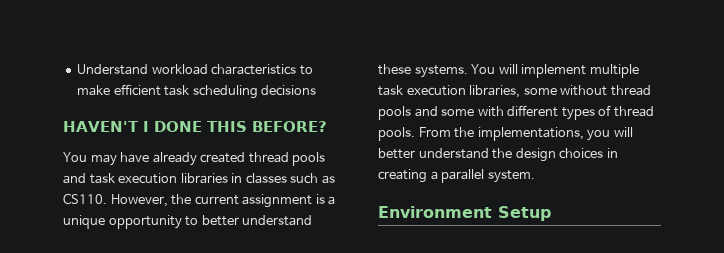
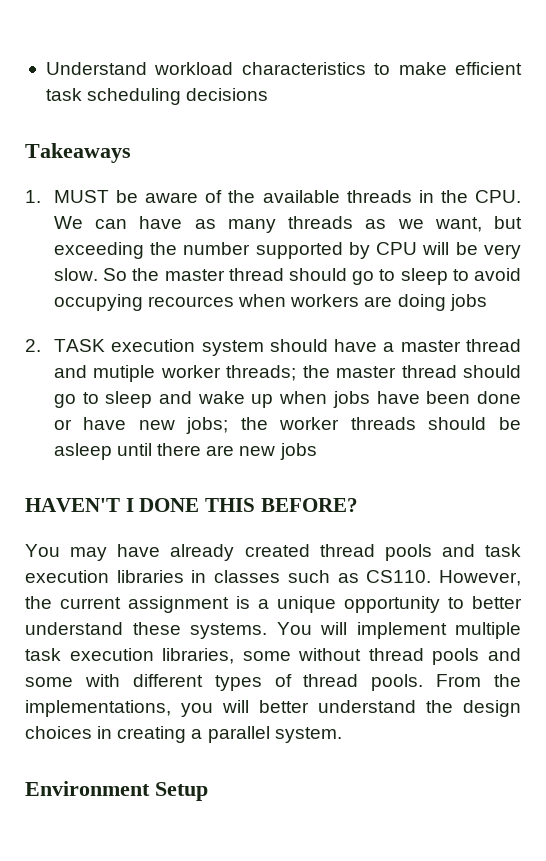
+ Takeaways
+ 1. MUST be aware of the available threads in the CPU. We can have as many threads as we want, but exceeding the number supported by CPU will be very slow. So the master thread should go to sleep to avoid occupying recources when workers are doing jobs
+ 2. TASK execution system should have a master thread and mutiple worker threads; the master thread should go to sleep and wake up when jobs have been done or have new jobs; the worker threads should be asleep until there are new jobs

